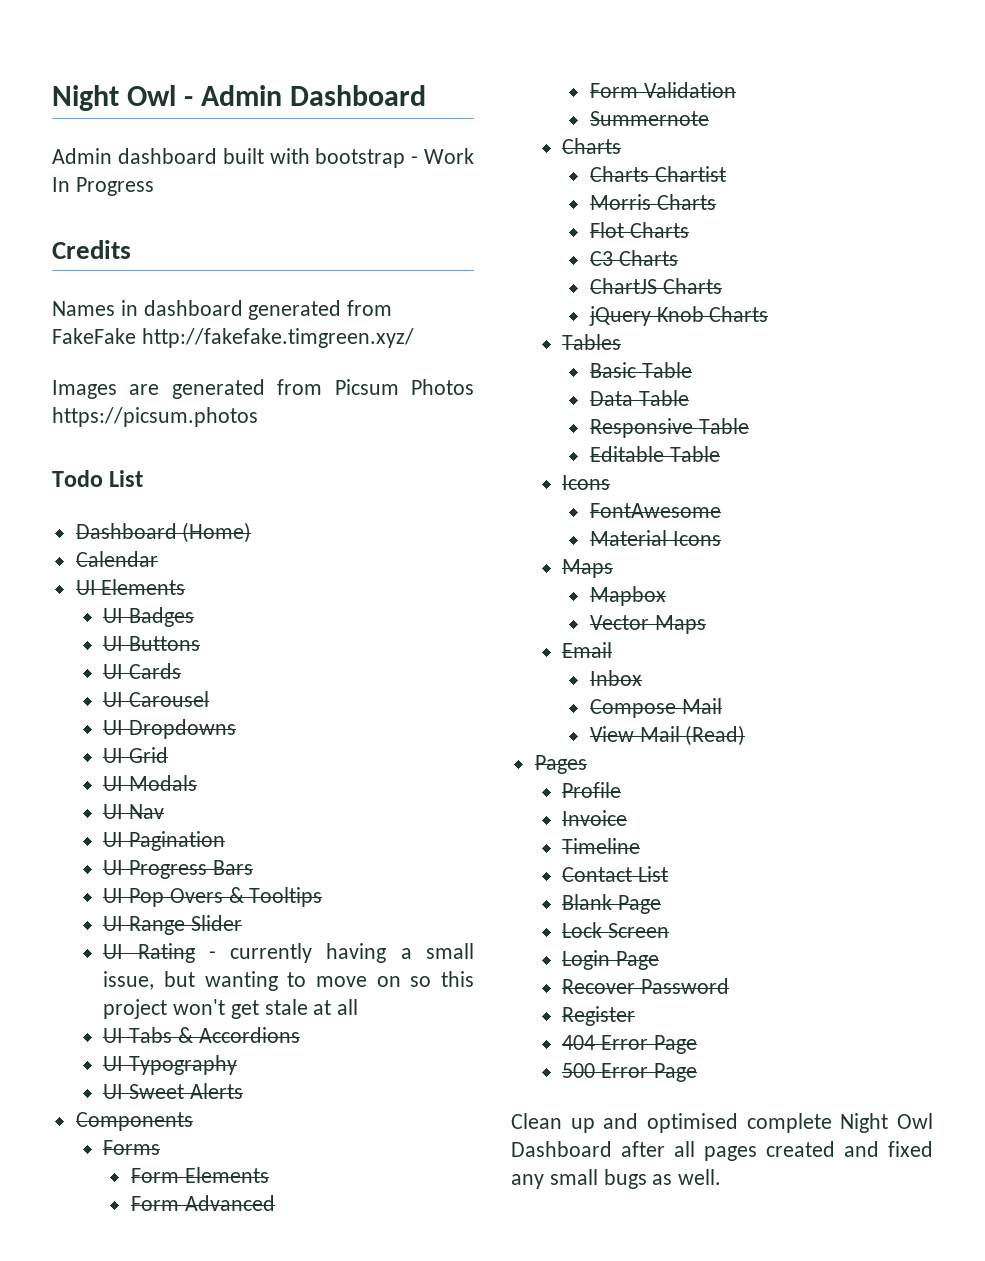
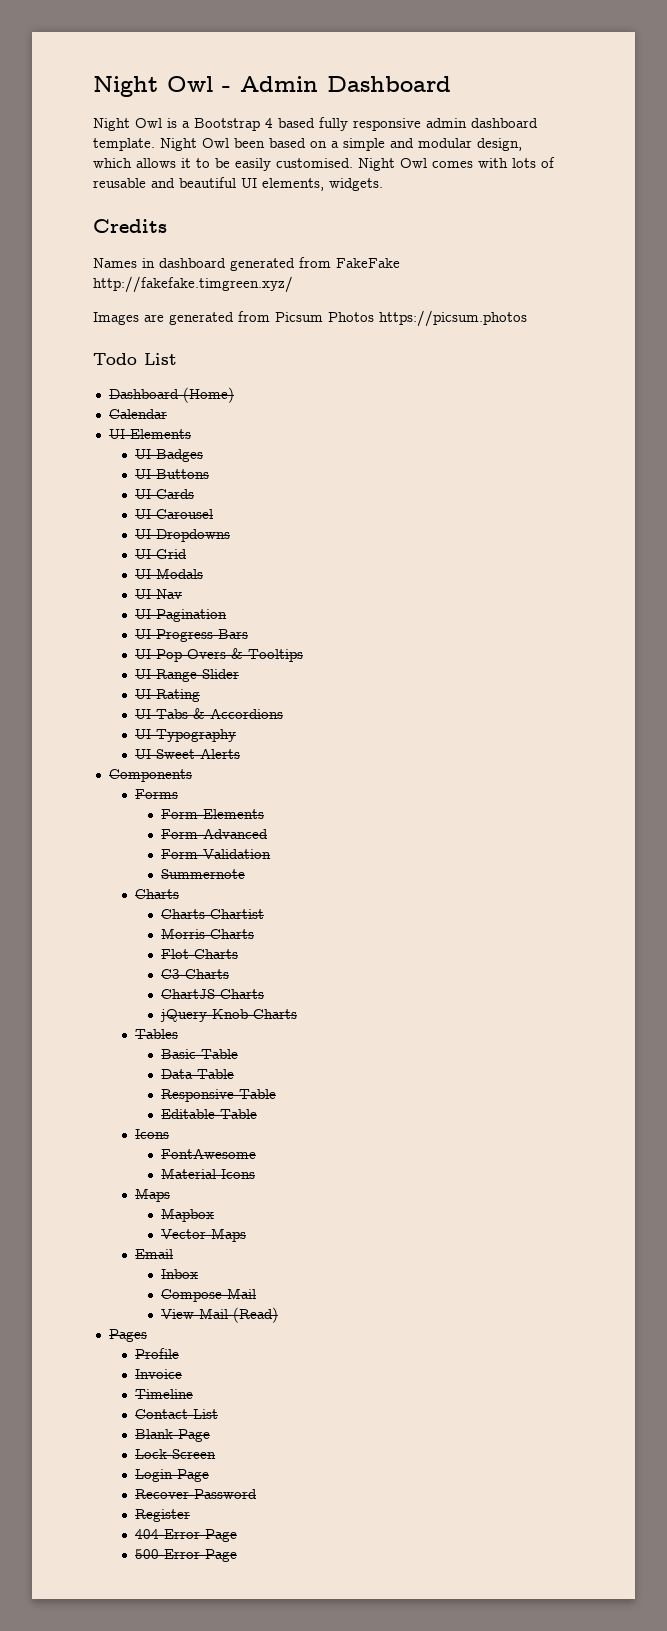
- Admin dashboard built with bootstrap - Work In Progress
+ Night Owl is a Bootstrap 4 based fully responsive admin dashboard template. Night Owl been based on a simple and modular design, which allows it to be easily customised. Night Owl comes with lots of reusable and beautiful UI elements, widgets.
- UI Rating - currently having a small issue, but wanting to move on so this project won't get stale at all
+ UI Rating
- Clean up and optimised complete Night Owl Dashboard after all pages created and fixed any small bugs as well.

